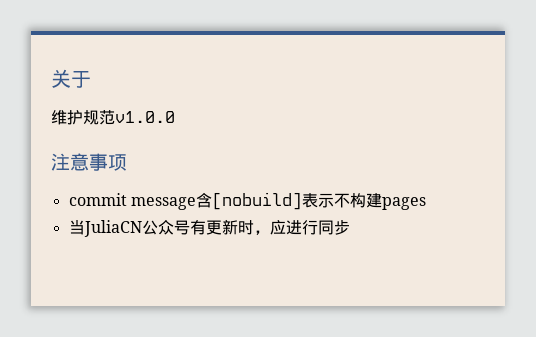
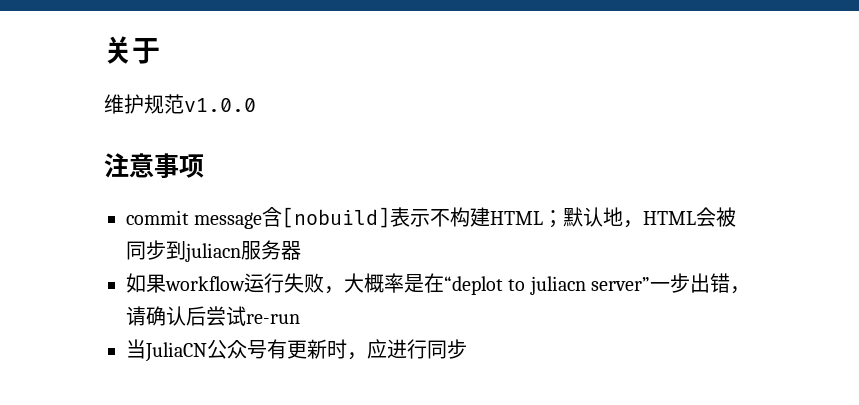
- commit message含[nobuild]表示不构建pages
+ commit message含[nobuild]表示不构建HTML；默认地，HTML会被同步到juliacn服务器
+ 如果workflow运行失败，大概率是在“deplot to juliacn server”一步出错，请确认后尝试re-run

